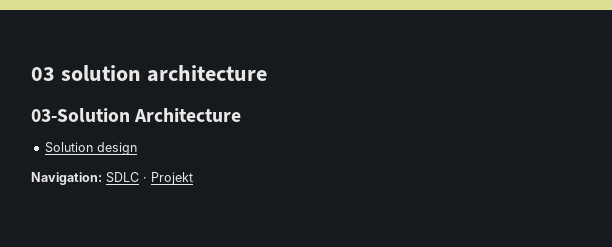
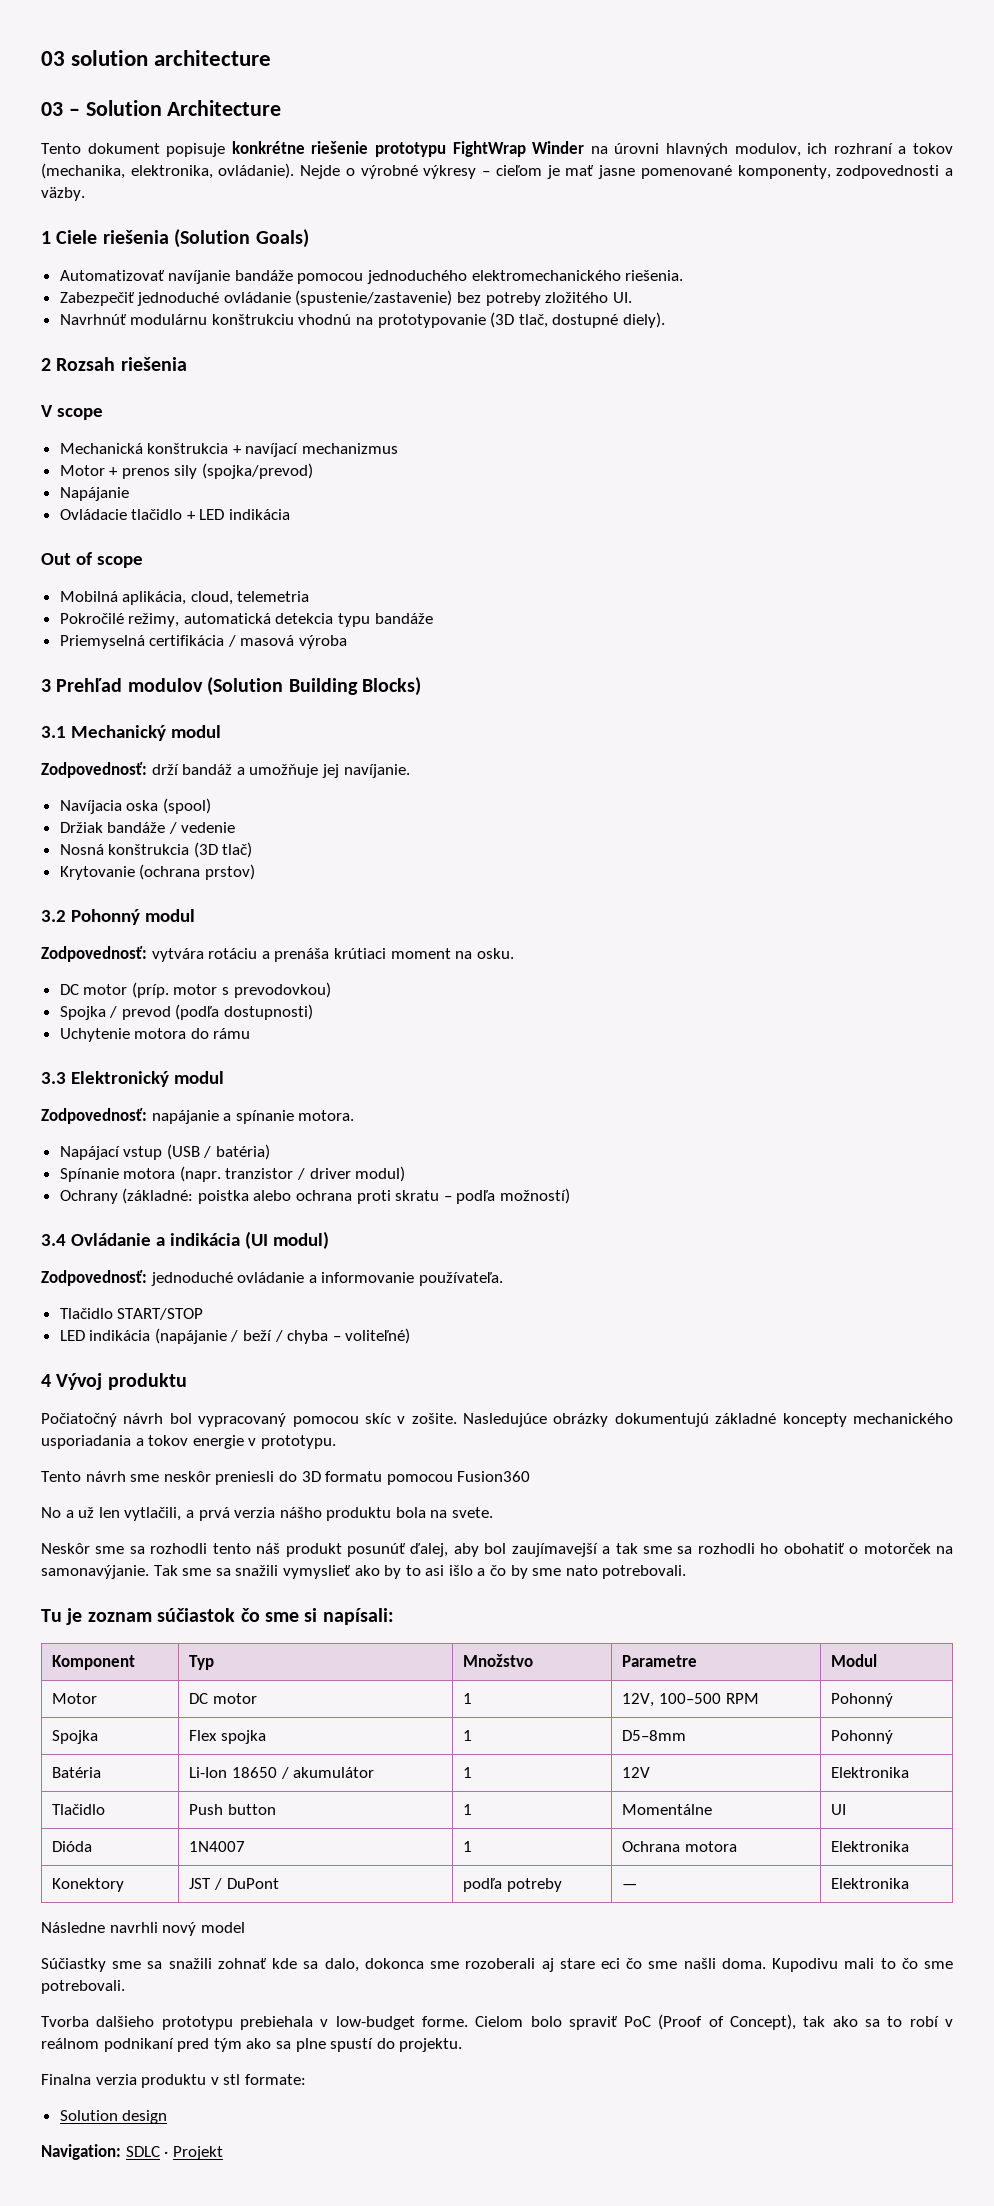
- 03-Solution Architecture
+ 03 – Solution Architecture
+ Tento dokument popisuje konkrétne riešenie prototypu FightWrap Winder na úrovni hlavných modulov, ich rozhraní a tokov (mechanika, elektronika, ovládanie). Nejde o výrobné výkresy – cieľom je mať jasne pomenované komponenty, zodpovednosti a väzby.
+ 1 Ciele riešenia (Solution Goals)
+ Automatizovať navíjanie bandáže pomocou jednoduchého elektromechanického riešenia.
+ Zabezpečiť jednoduché ovládanie (spustenie/zastavenie) bez potreby zložitého UI.
+ Navrhnúť modulárnu konštrukciu vhodnú na prototypovanie (3D tlač, dostupné diely).
+ 2 Rozsah riešenia
+ V scope
+ Mechanická konštrukcia + navíjací mechanizmus
+ Motor + prenos sily (spojka/prevod)
+ Napájanie
+ Ovládacie tlačidlo + LED indikácia
+ Out of scope
+ Mobilná aplikácia, cloud, telemetria
+ Pokročilé režimy, automatická detekcia typu bandáže
+ Priemyselná certifikácia / masová výroba
+ 3 Prehľad modulov (Solution Building Blocks)
+ 3.1 Mechanický modul
+ Zodpovednosť: drží bandáž a umožňuje jej navíjanie.
+ Navíjacia oska (spool)
+ Držiak bandáže / vedenie
+ Nosná konštrukcia (3D tlač)
+ Krytovanie (ochrana prstov)
+ 3.2 Pohonný modul
+ Zodpovednosť: vytvára rotáciu a prenáša krútiaci moment na osku.
+ DC motor (príp. motor s prevodovkou)
+ Spojka / prevod (podľa dostupnosti)
+ Uchytenie motora do rámu
+ 3.3 Elektronický modul
+ Zodpovednosť: napájanie a spínanie motora.
+ Napájací vstup (USB / batéria)
+ Spínanie motora (napr. tranzistor / driver modul)
+ Ochrany (základné: poistka alebo ochrana proti skratu – podľa možností)
+ 3.4 Ovládanie a indikácia (UI modul)
+ Zodpovednosť: jednoduché ovládanie a informovanie používateľa.
+ Tlačidlo START/STOP
+ LED indikácia (napájanie / beží / chyba – voliteľné)
+ 4 Vývoj produktu
+ Počiatočný návrh bol vypracovaný pomocou skíc v zošite. Nasledujúce obrázky dokumentujú základné koncepty mechanického usporiadania a tokov energie v prototypu.
+ Tento návrh sme neskôr preniesli do 3D formatu pomocou Fusion360
+ No a už len vytlačili, a prvá verzia nášho produktu bola na svete.
+ Neskôr sme sa rozhodli tento náš produkt posunúť ďalej, aby bol zaujímavejší a tak sme sa rozhodli ho obohatiť o motorček na samonavýjanie. Tak sme sa snažili vymyslieť ako by to asi išlo a čo by sme nato potrebovali.
+ Tu je zoznam súčiastok čo sme si napísali:
+ Komponent | Typ | Množstvo | Parametre | Modul
+ Motor | DC motor | 1 | 12V, 100–500 RPM | Pohonný
+ Spojka | Flex spojka | 1 | D5–8mm | Pohonný
+ Batéria | Li-Ion 18650 / akumulátor | 1 | 12V | Elektronika
+ Tlačidlo | Push button | 1 | Momentálne | UI
+ Dióda | 1N4007 | 1 | Ochrana motora | Elektronika
+ Konektory | JST / DuPont | podľa potreby | — | Elektronika
+ Následne navrhli nový model
+ Súčiastky sme sa snažili zohnať kde sa dalo, dokonca sme rozoberali aj stare eci čo sme našli doma. Kupodivu mali to čo sme potrebovali.
+ Tvorba dalšieho prototypu prebiehala v low-budget forme. Cielom bolo spraviť PoC (Proof of Concept), tak ako sa to robí v reálnom podnikaní pred tým ako sa plne spustí do projektu.
+ Finalna verzia produktu v stl formate:

